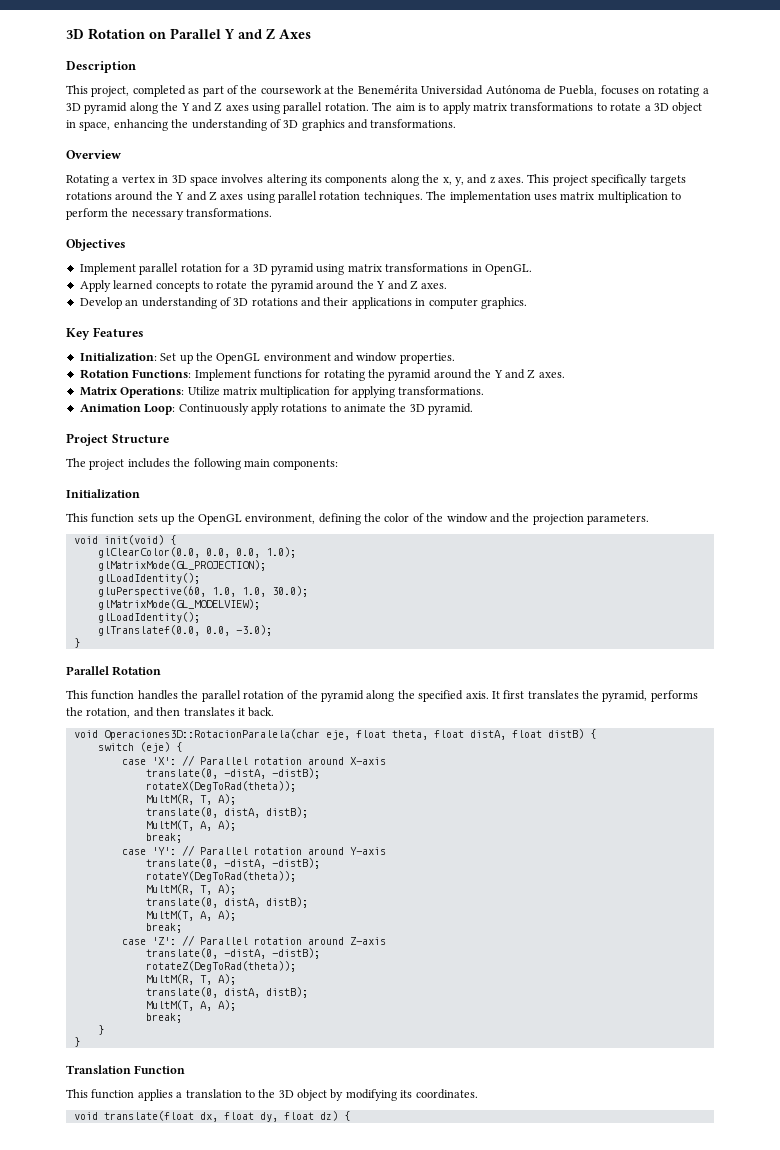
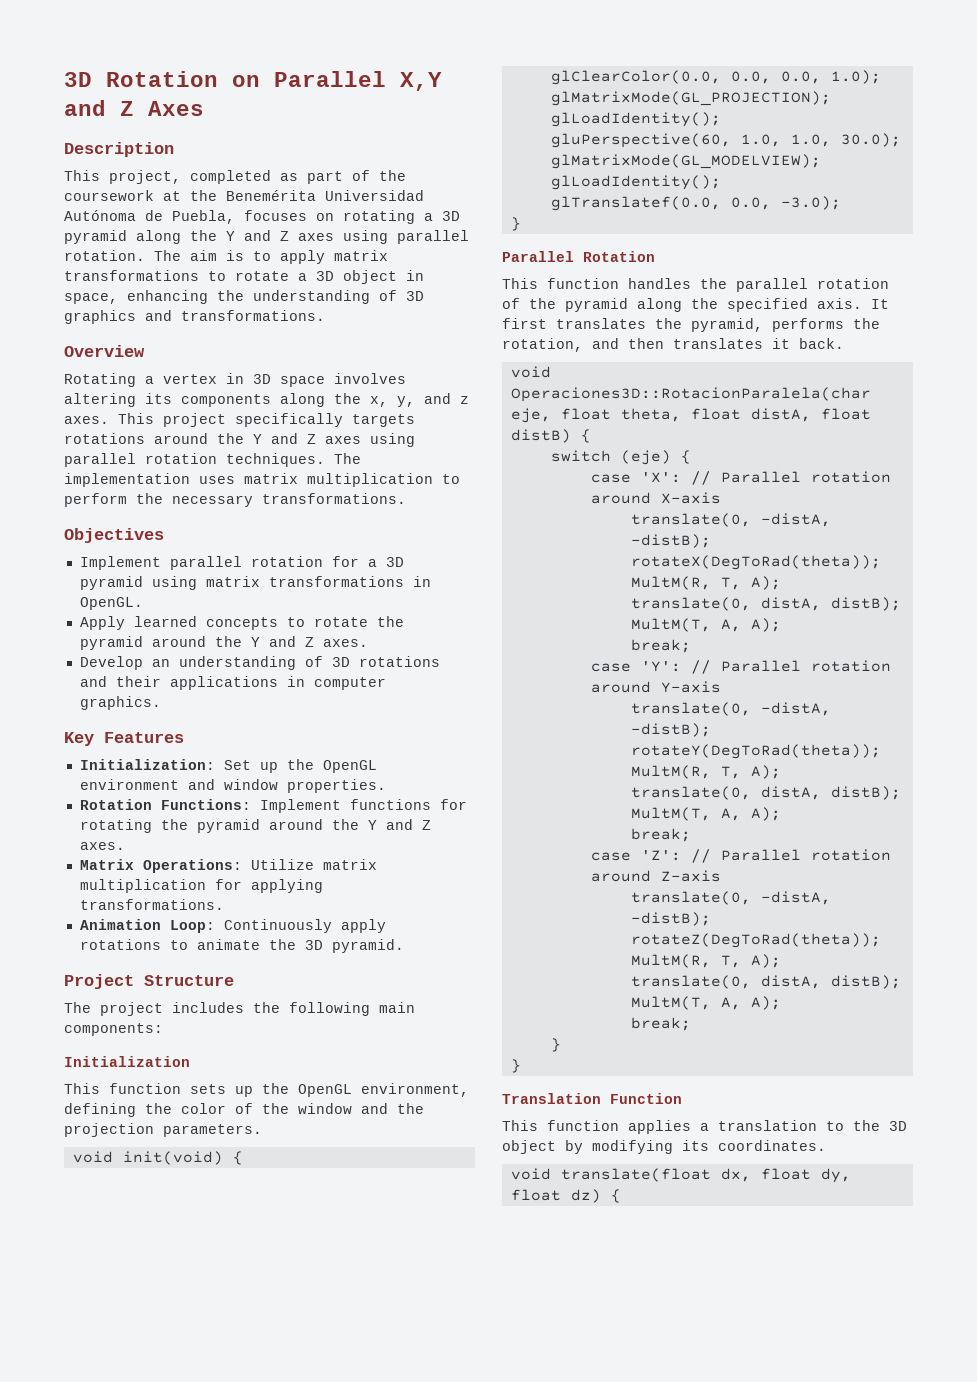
- 3D Rotation on Parallel Y and Z Axes
+ 3D Rotation on Parallel X,Y and Z Axes

